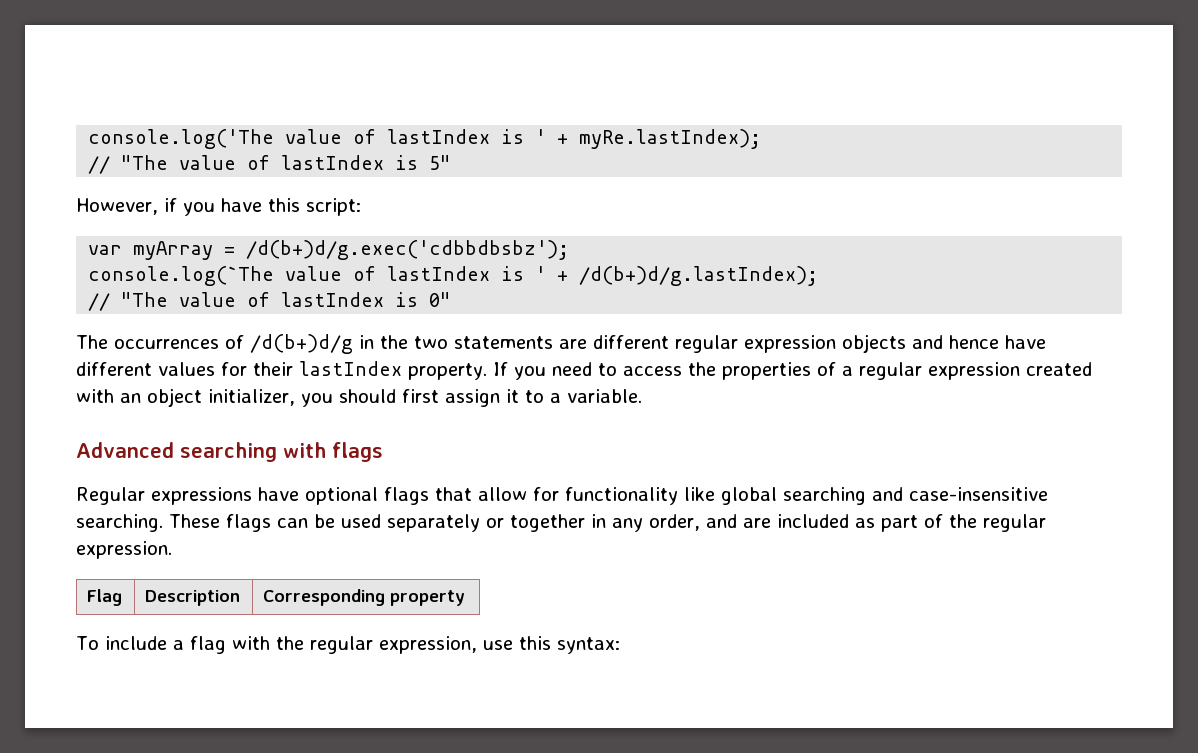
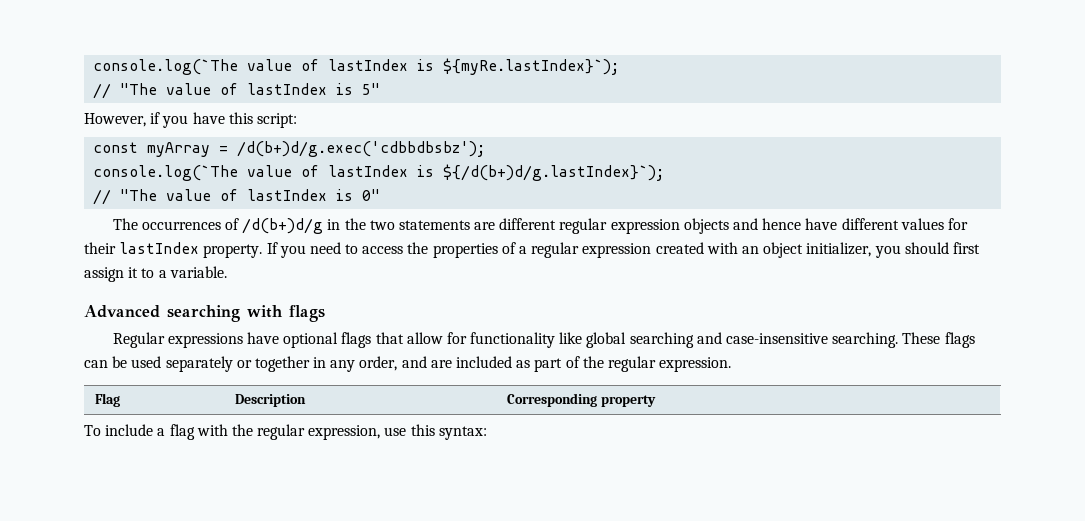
- console.log('The value of lastIndex is ' + myRe.lastIndex);
+ console.log(`The value of lastIndex is ${myRe.lastIndex}`);
- var myArray = /d(b+)d/g.exec('cdbbdbsbz');
+ const myArray = /d(b+)d/g.exec('cdbbdbsbz');
- console.log(`The value of lastIndex is ' + /d(b+)d/g.lastIndex);
+ console.log(`The value of lastIndex is ${/d(b+)d/g.lastIndex}`);

